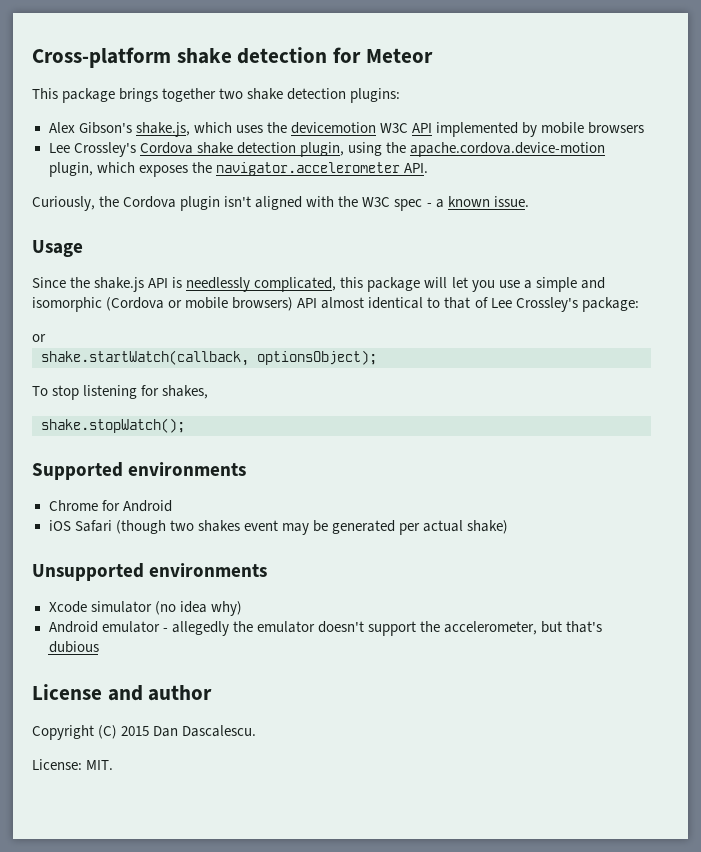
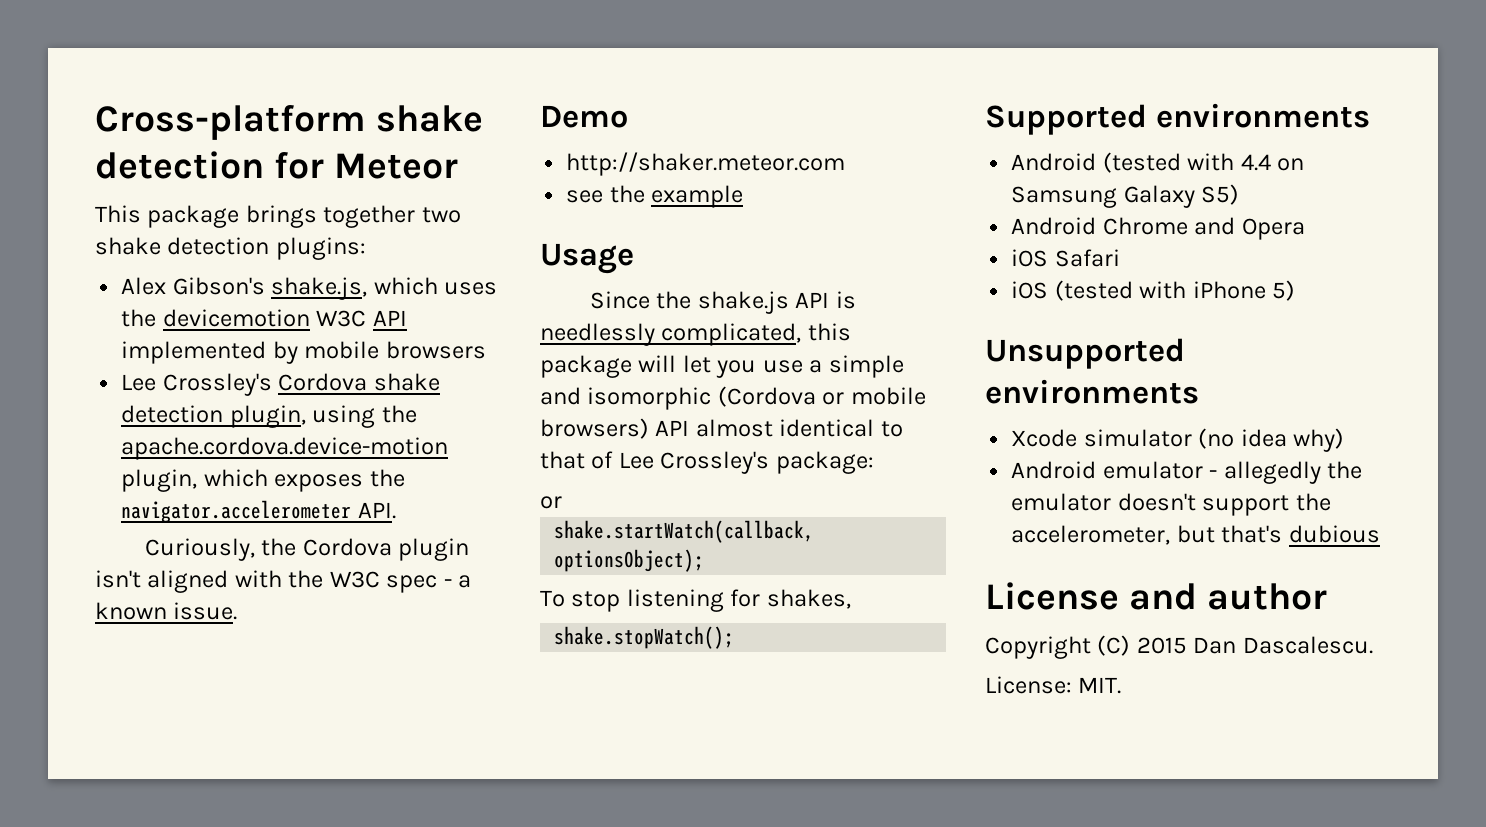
+ Demo
+ http://shaker.meteor.com
+ see the example
- Chrome for Android
- iOS Safari (though two shakes event may be generated per actual shake)
+ Android (tested with 4.4 on Samsung Galaxy S5)
+ Android Chrome and Opera
+ iOS Safari
+ iOS (tested with iPhone 5)

